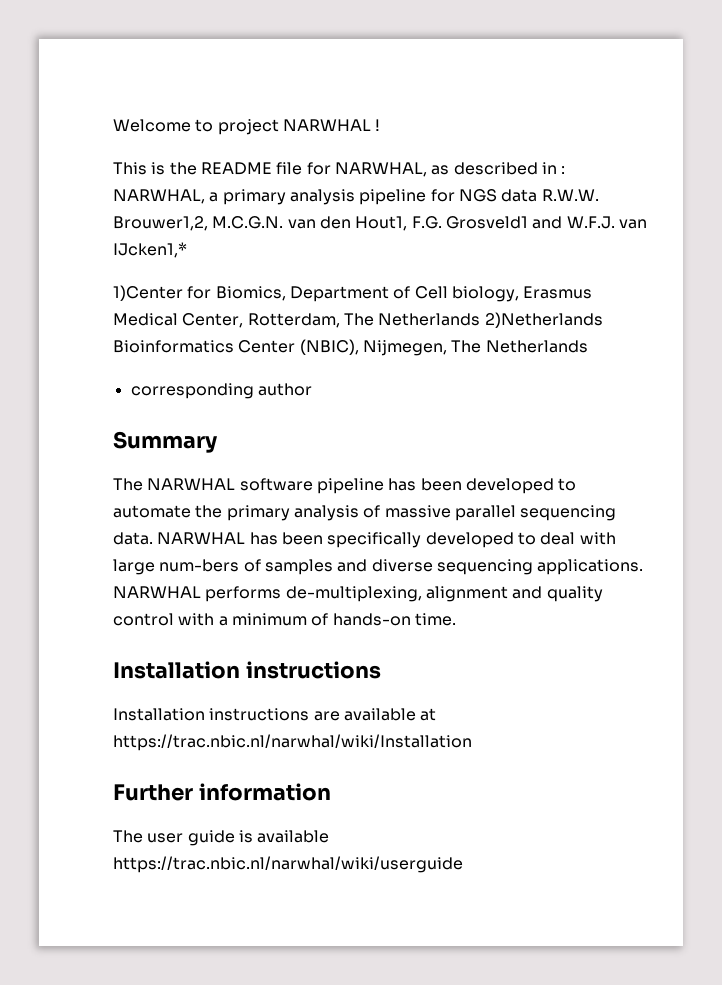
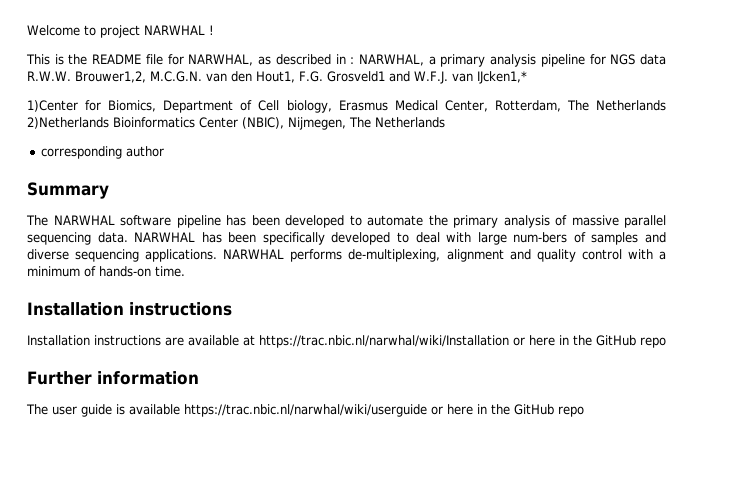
- Installation instructions are available at https://trac.nbic.nl/narwhal/wiki/Installation
+ Installation instructions are available at https://trac.nbic.nl/narwhal/wiki/Installation or here in the GitHub repo
- The user guide is available https://trac.nbic.nl/narwhal/wiki/userguide
+ The user guide is available https://trac.nbic.nl/narwhal/wiki/userguide or here in the GitHub repo

